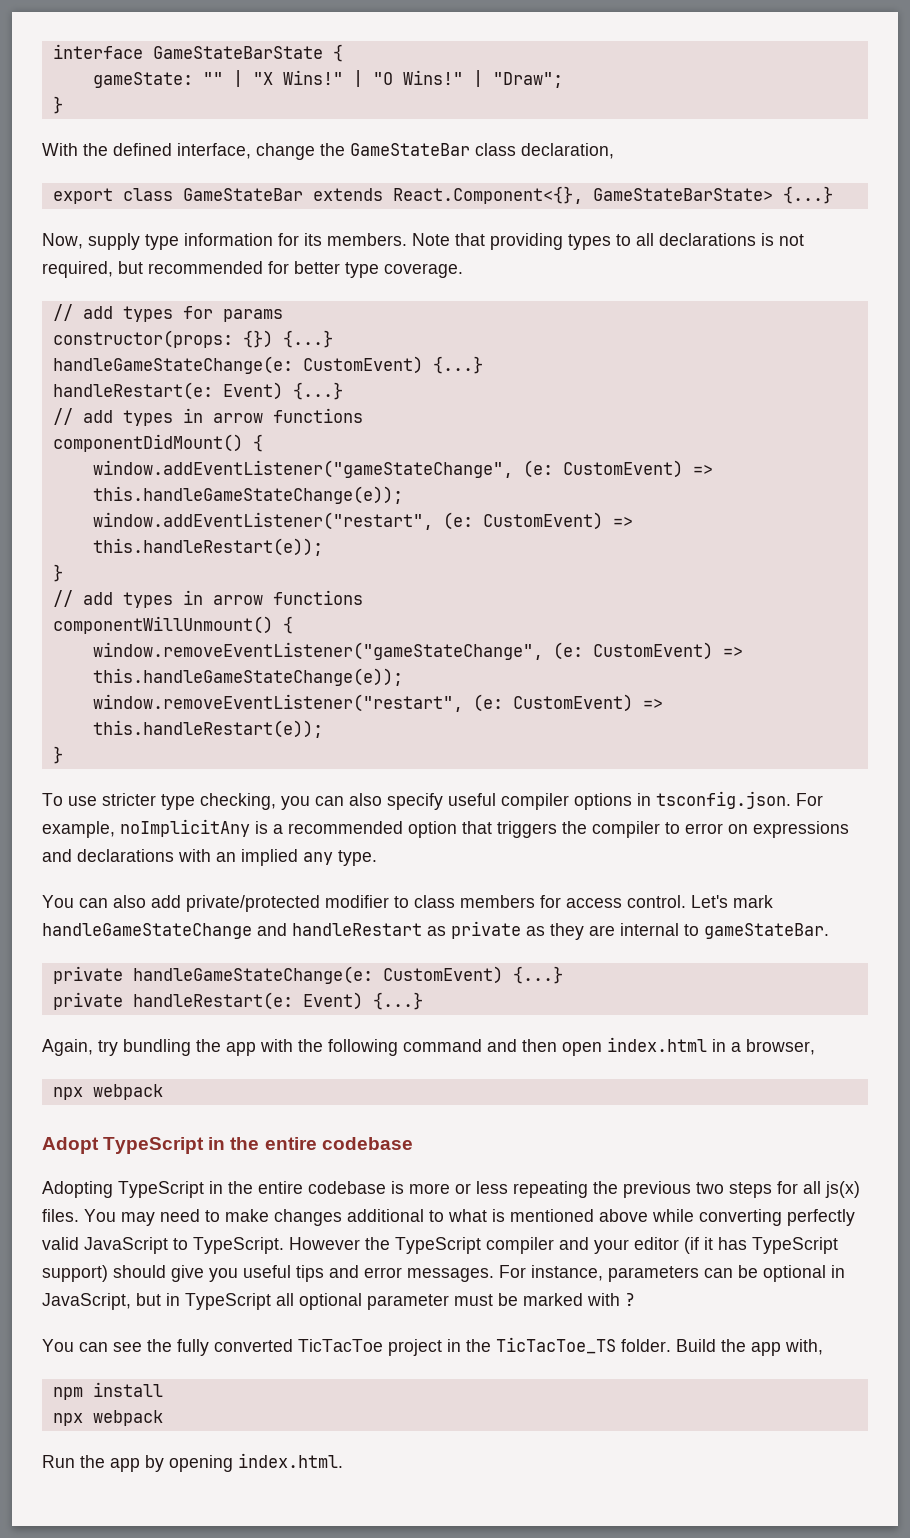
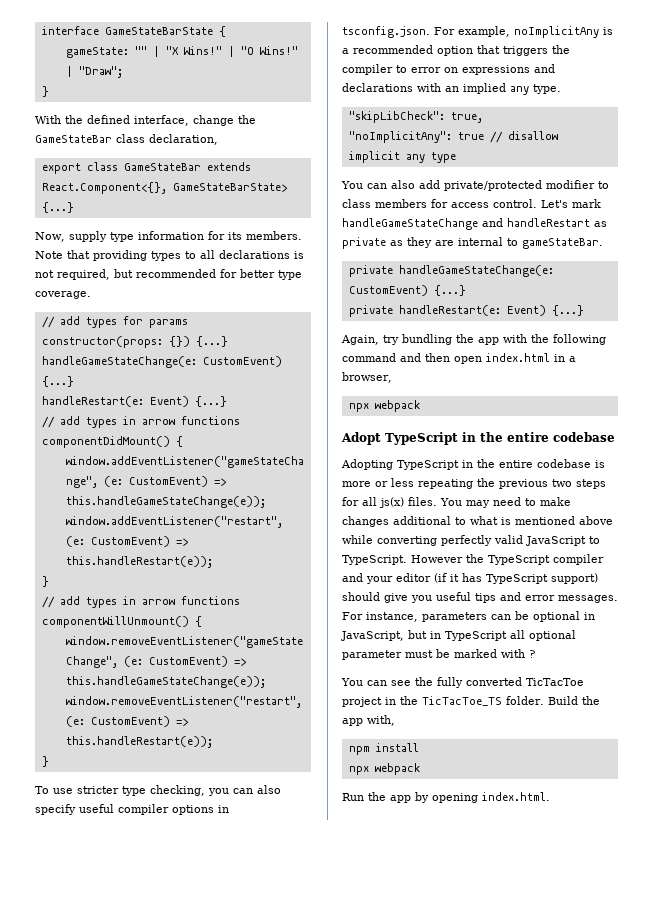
+ "skipLibCheck": true,
+ "noImplicitAny": true // disallow implicit any type

